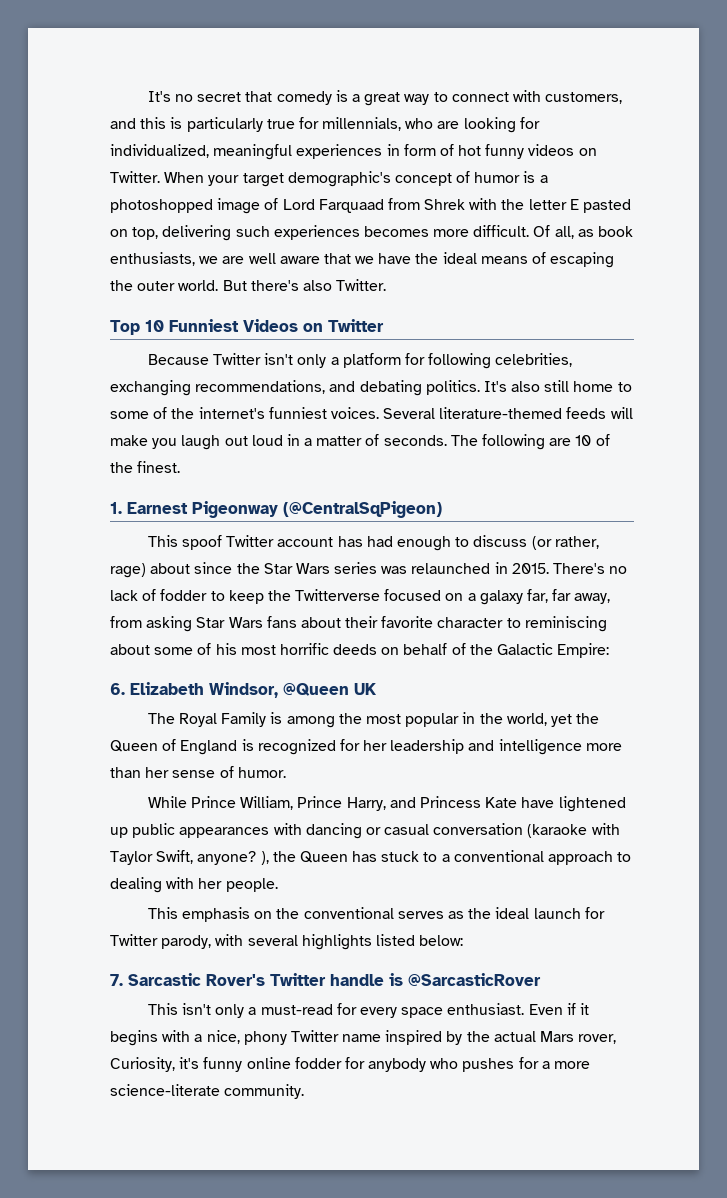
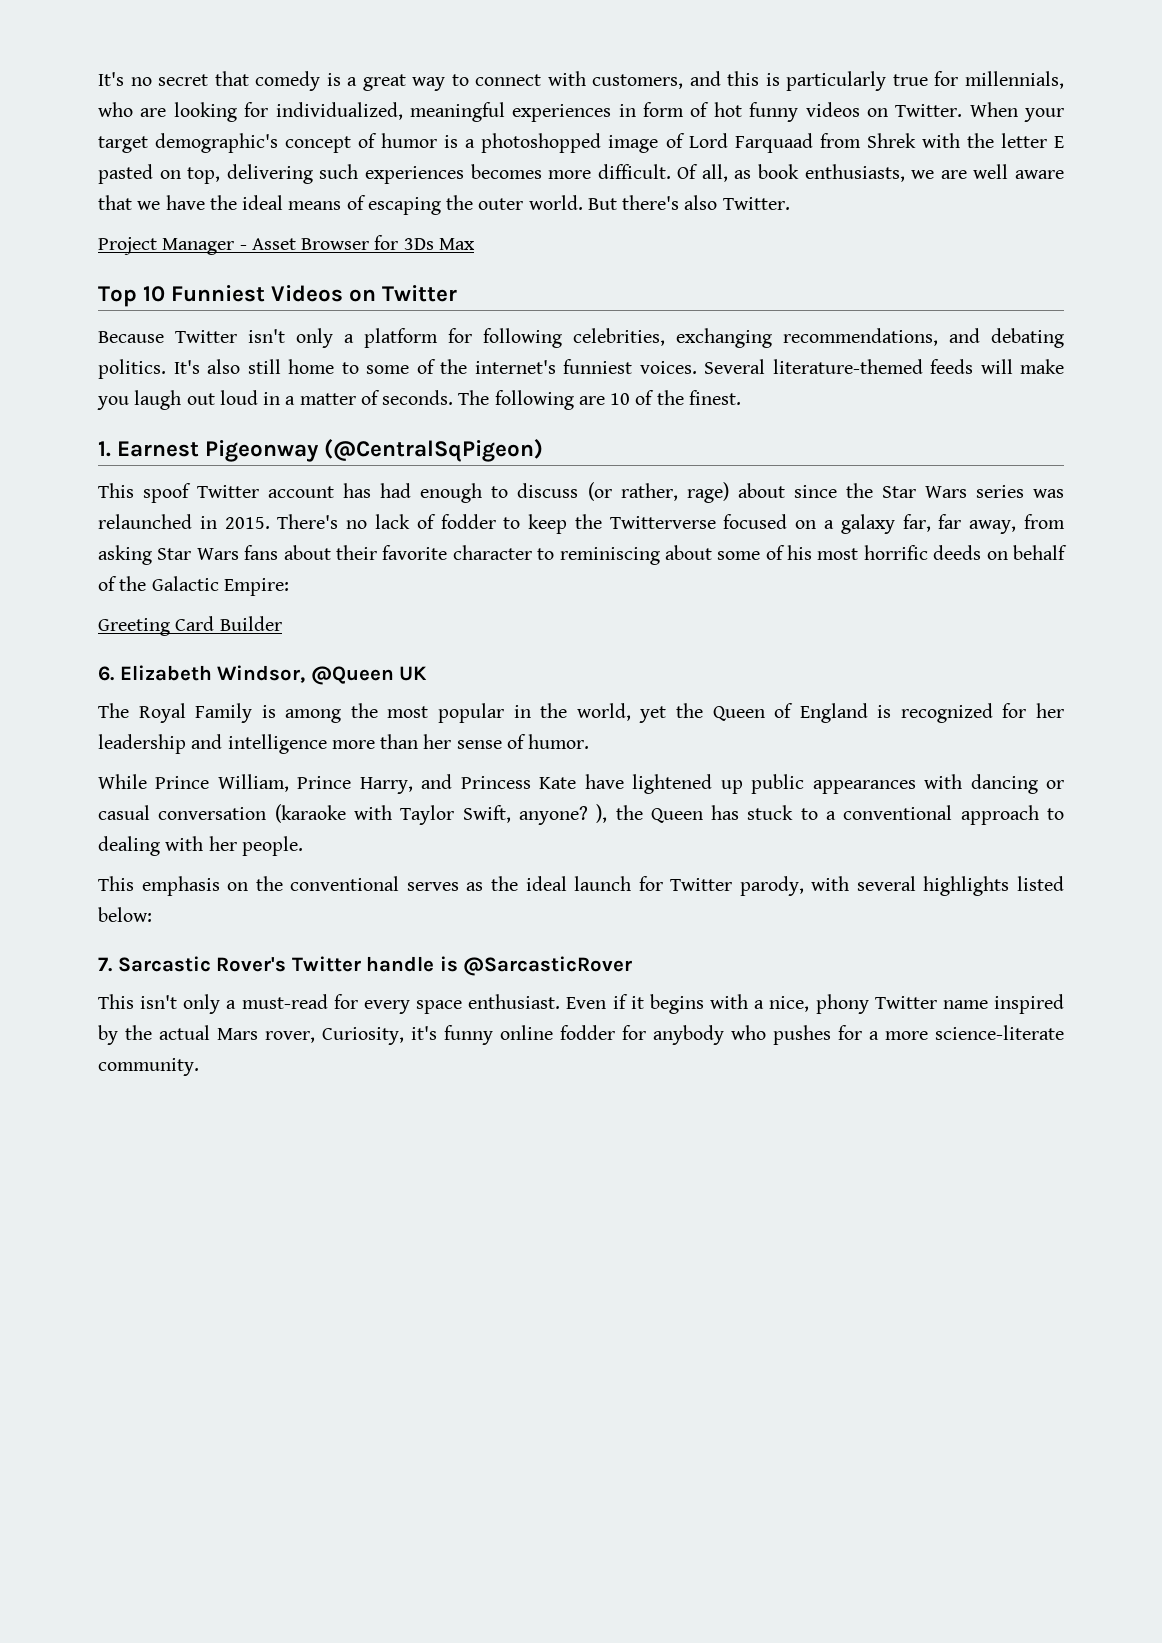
+ Project Manager - Asset Browser for 3Ds Max
+ Greeting Card Builder

